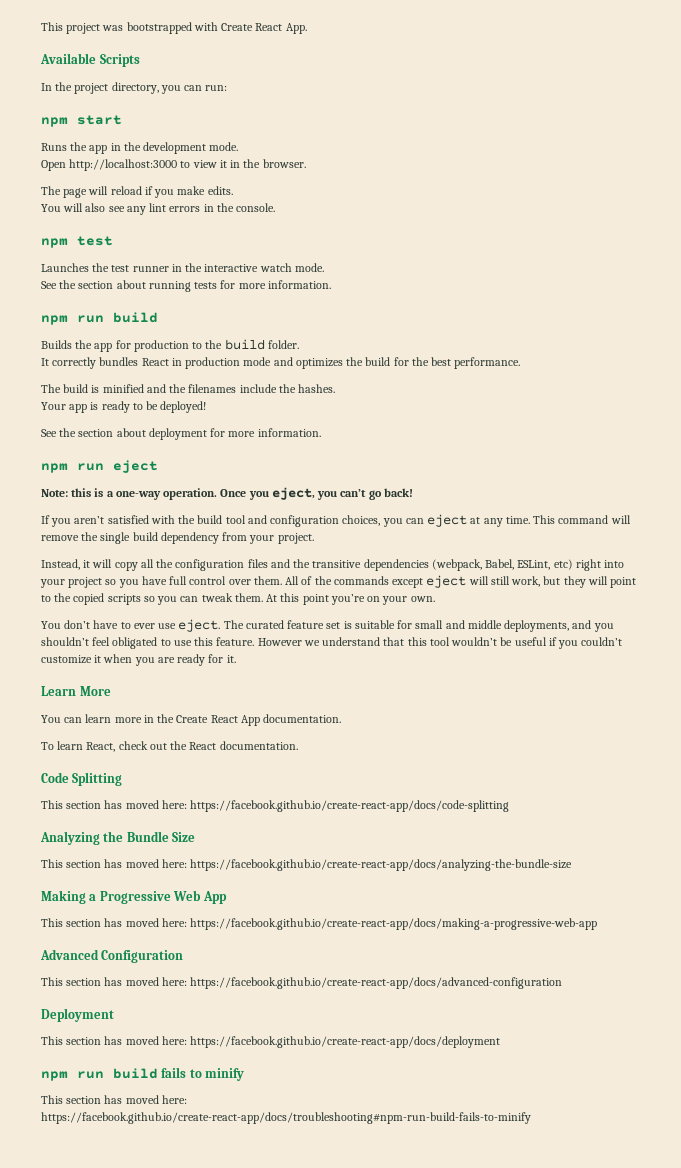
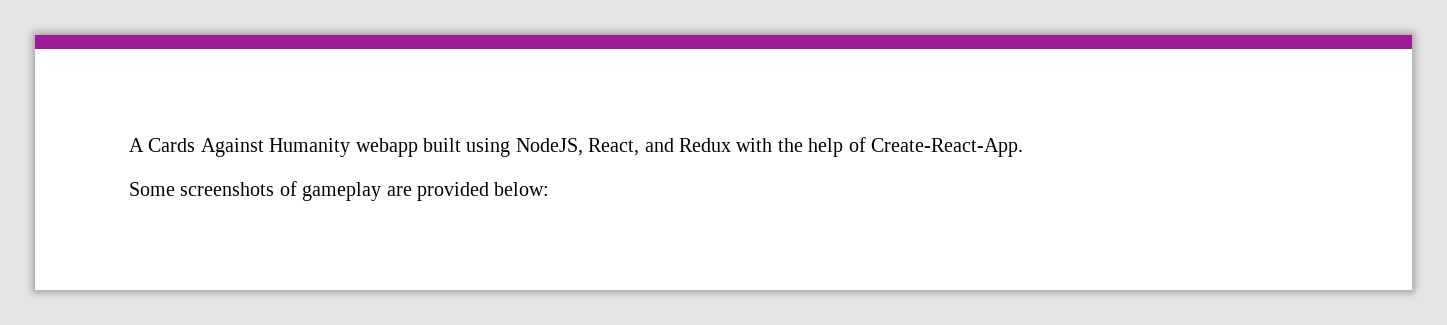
- This project was bootstrapped with Create React App.
- Available Scripts
- In the project directory, you can run:
- npm start
- Runs the app in the development mode.
- Open http://localhost:3000 to view it in the browser.
- The page will reload if you make edits.
- You will also see any lint errors in the console.
- npm test
- Launches the test runner in the interactive watch mode.
- See the section about running tests for more information.
- npm run build
- Builds the app for production to the build folder.
- It correctly bundles React in production mode and optimizes the build for the best performance.
- The build is minified and the filenames include the hashes.
- Your app is ready to be deployed!
- See the section about deployment for more information.
- npm run eject
- Note: this is a one-way operation. Once you eject, you can’t go back!
- If you aren’t satisfied with the build tool and configuration choices, you can eject at any time. This command will remove the single build dependency from your project.
- Instead, it will copy all the configuration files and the transitive dependencies (webpack, Babel, ESLint, etc) right into your project so you have full control over them. All of the commands except eject will still work, but they will point to the copied scripts so you can tweak them. At this point you’re on your own.
- You don’t have to ever use eject. The curated feature set is suitable for small and middle deployments, and you shouldn’t feel obligated to use this feature. However we understand that this tool wouldn’t be useful if you couldn’t customize it when you are ready for it.
- Learn More
- You can learn more in the Create React App documentation.
- To learn React, check out the React documentation.
- Code Splitting
- This section has moved here: https://facebook.github.io/create-react-app/docs/code-splitting
- Analyzing the Bundle Size
- This section has moved here: https://facebook.github.io/create-react-app/docs/analyzing-the-bundle-size
- Making a Progressive Web App
- This section has moved here: https://facebook.github.io/create-react-app/docs/making-a-progressive-web-app
- Advanced Configuration
- This section has moved here: https://facebook.github.io/create-react-app/docs/advanced-configuration
- Deployment
- This section has moved here: https://facebook.github.io/create-react-app/docs/deployment
- npm run build fails to minify
- This section has moved here: https://facebook.github.io/create-react-app/docs/troubleshooting#npm-run-build-fails-to-minify
+ A Cards Against Humanity webapp built using NodeJS, React, and Redux with the help of Create-React-App.
+ Some screenshots of gameplay are provided below:

